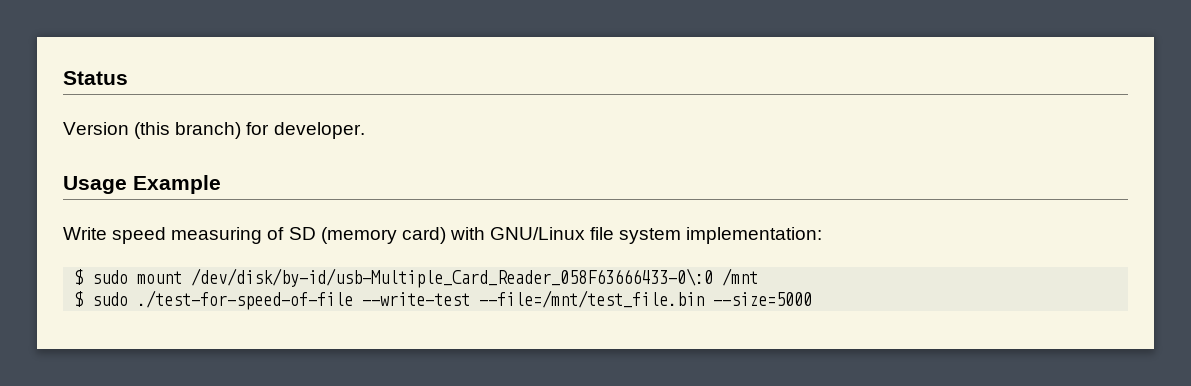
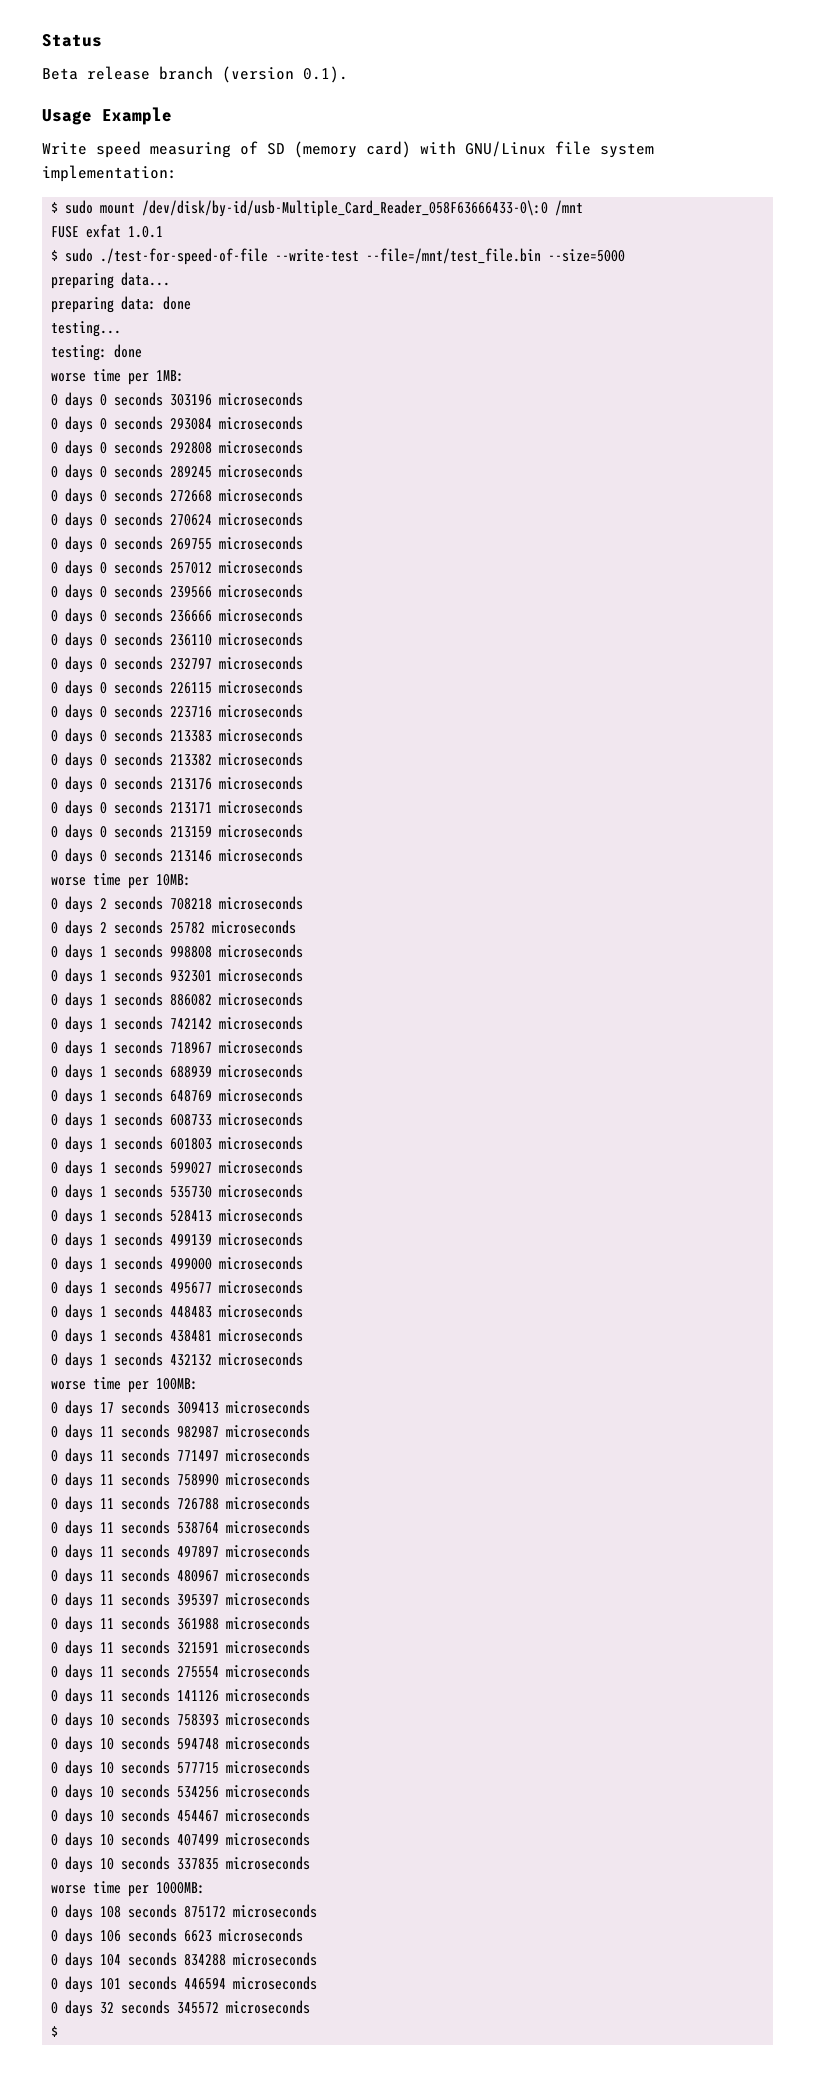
- Version (this branch) for developer.
+ Beta release branch (version 0.1).
+ FUSE exfat 1.0.1
+ preparing data...
+ preparing data: done
+ testing...
+ testing: done
+ worse time per 1MB:
+ 0 days 0 seconds 303196 microseconds
+ 0 days 0 seconds 293084 microseconds
+ 0 days 0 seconds 292808 microseconds
+ 0 days 0 seconds 289245 microseconds
+ 0 days 0 seconds 272668 microseconds
+ 0 days 0 seconds 270624 microseconds
+ 0 days 0 seconds 269755 microseconds
+ 0 days 0 seconds 257012 microseconds
+ 0 days 0 seconds 239566 microseconds
+ 0 days 0 seconds 236666 microseconds
+ 0 days 0 seconds 236110 microseconds
+ 0 days 0 seconds 232797 microseconds
+ 0 days 0 seconds 226115 microseconds
+ 0 days 0 seconds 223716 microseconds
+ 0 days 0 seconds 213383 microseconds
+ 0 days 0 seconds 213382 microseconds
+ 0 days 0 seconds 213176 microseconds
+ 0 days 0 seconds 213171 microseconds
+ 0 days 0 seconds 213159 microseconds
+ 0 days 0 seconds 213146 microseconds
+ worse time per 10MB:
+ 0 days 2 seconds 708218 microseconds
+ 0 days 2 seconds 25782 microseconds
+ 0 days 1 seconds 998808 microseconds
+ 0 days 1 seconds 932301 microseconds
+ 0 days 1 seconds 886082 microseconds
+ 0 days 1 seconds 742142 microseconds
+ 0 days 1 seconds 718967 microseconds
+ 0 days 1 seconds 688939 microseconds
+ 0 days 1 seconds 648769 microseconds
+ 0 days 1 seconds 608733 microseconds
+ 0 days 1 seconds 601803 microseconds
+ 0 days 1 seconds 599027 microseconds
+ 0 days 1 seconds 535730 microseconds
+ 0 days 1 seconds 528413 microseconds
+ 0 days 1 seconds 499139 microseconds
+ 0 days 1 seconds 499000 microseconds
+ 0 days 1 seconds 495677 microseconds
+ 0 days 1 seconds 448483 microseconds
+ 0 days 1 seconds 438481 microseconds
+ 0 days 1 seconds 432132 microseconds
+ worse time per 100MB:
+ 0 days 17 seconds 309413 microseconds
+ 0 days 11 seconds 982987 microseconds
+ 0 days 11 seconds 771497 microseconds
+ 0 days 11 seconds 758990 microseconds
+ 0 days 11 seconds 726788 microseconds
+ 0 days 11 seconds 538764 microseconds
+ 0 days 11 seconds 497897 microseconds
+ 0 days 11 seconds 480967 microseconds
+ 0 days 11 seconds 395397 microseconds
+ 0 days 11 seconds 361988 microseconds
+ 0 days 11 seconds 321591 microseconds
+ 0 days 11 seconds 275554 microseconds
+ 0 days 11 seconds 141126 microseconds
+ 0 days 10 seconds 758393 microseconds
+ 0 days 10 seconds 594748 microseconds
+ 0 days 10 seconds 577715 microseconds
+ 0 days 10 seconds 534256 microseconds
+ 0 days 10 seconds 454467 microseconds
+ 0 days 10 seconds 407499 microseconds
+ 0 days 10 seconds 337835 microseconds
+ worse time per 1000MB:
+ 0 days 108 seconds 875172 microseconds
+ 0 days 106 seconds 6623 microseconds
+ 0 days 104 seconds 834288 microseconds
+ 0 days 101 seconds 446594 microseconds
+ 0 days 32 seconds 345572 microseconds
+ $

